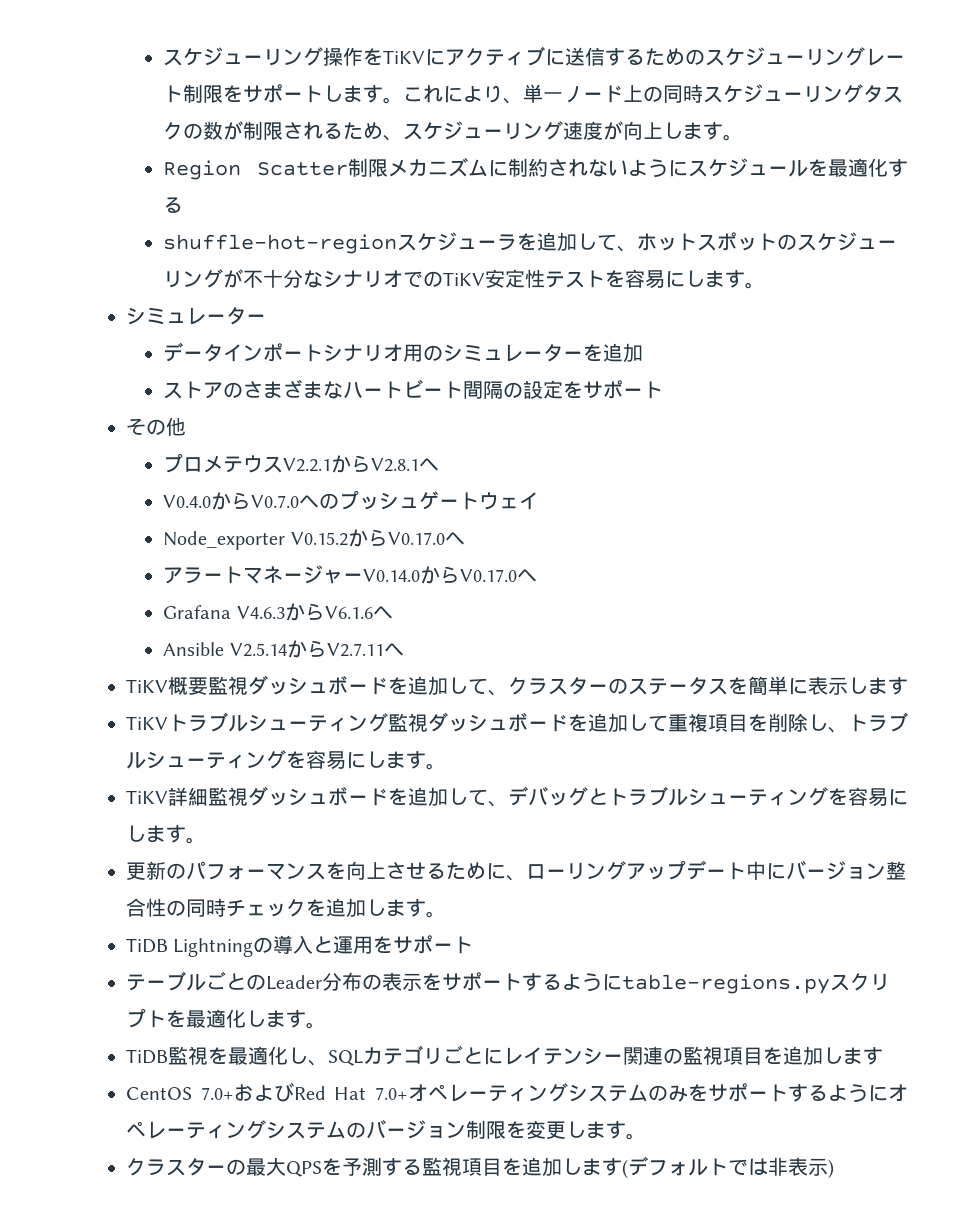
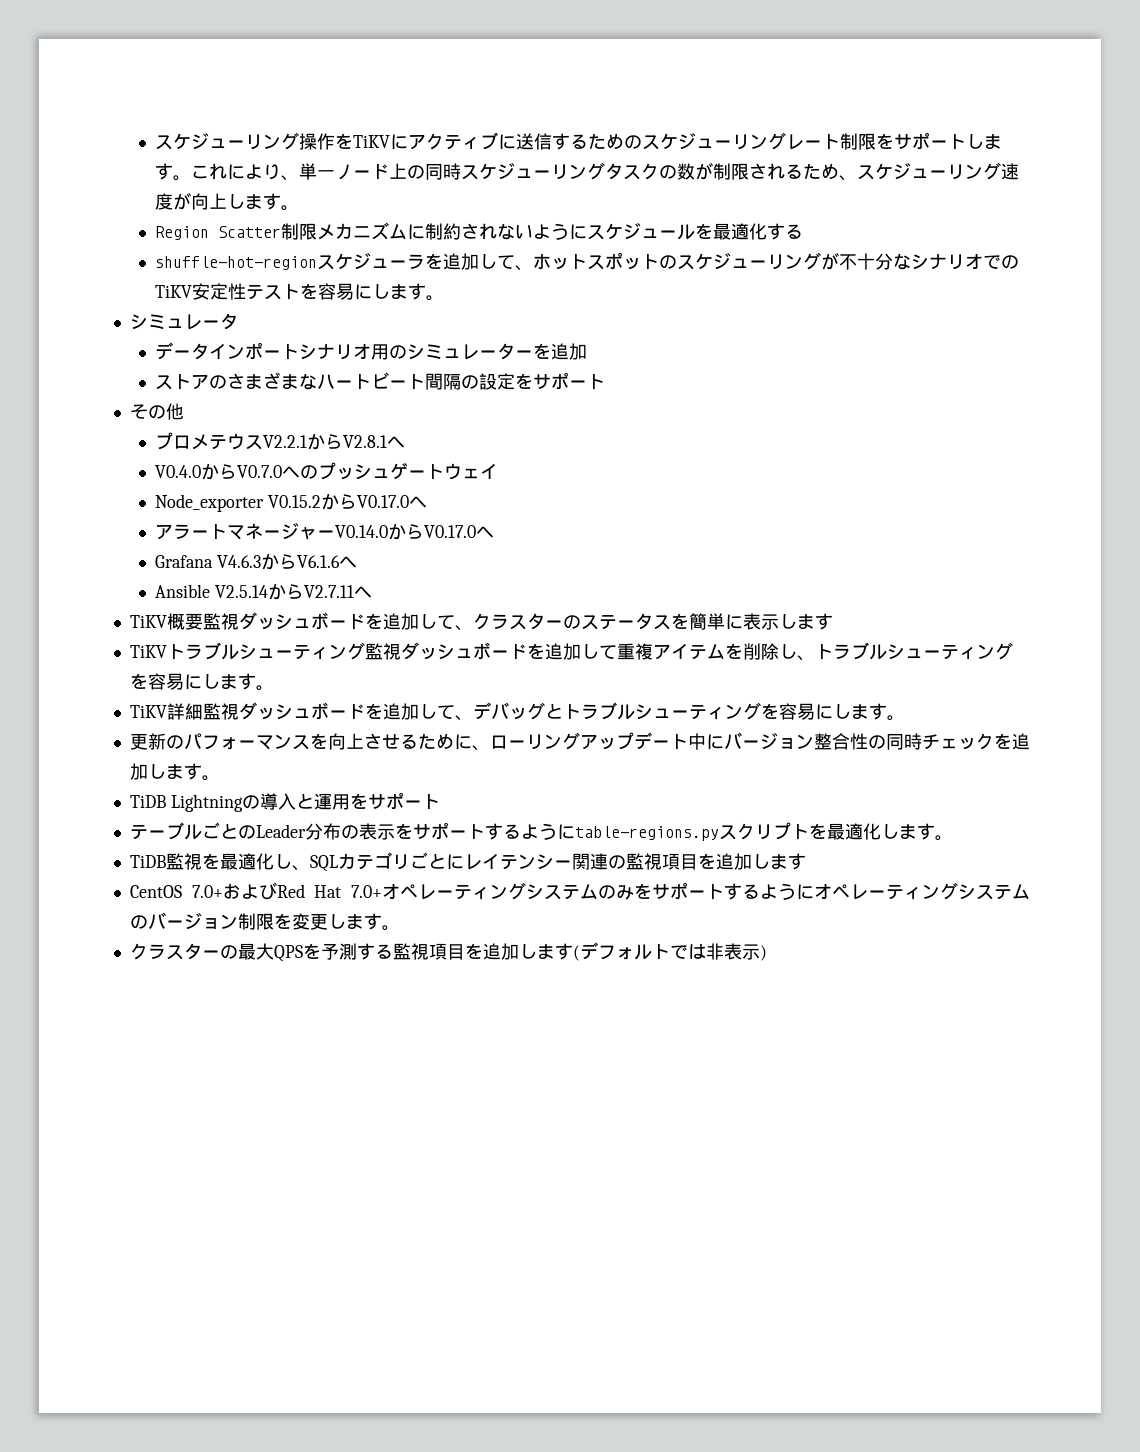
  shuffle-hot-regionスケジューラを追加して、ホットスポットのスケジューリングが不十分なシナリオでのTiKV安定性テストを容易にします。
- シミュレーター
+ シミュレータ
- TiKVトラブルシューティング監視ダッシュボードを追加して重複項目を削除し、トラブルシューティングを容易にします。
+ TiKVトラブルシューティング監視ダッシュボードを追加して重複アイテムを削除し、トラブルシューティングを容易にします。

